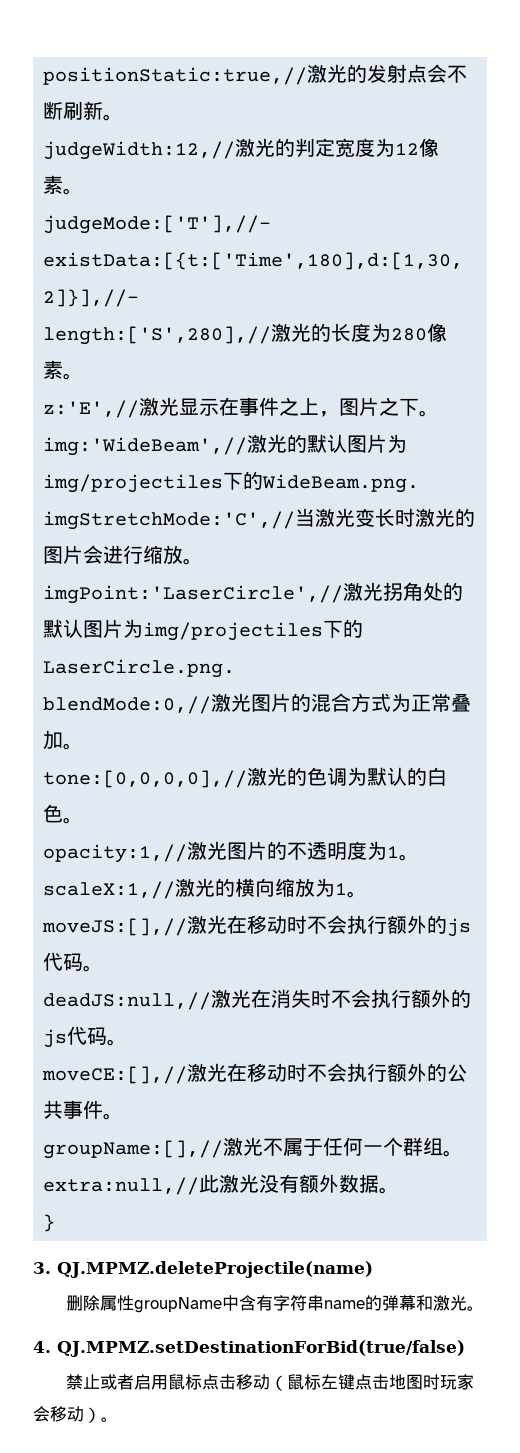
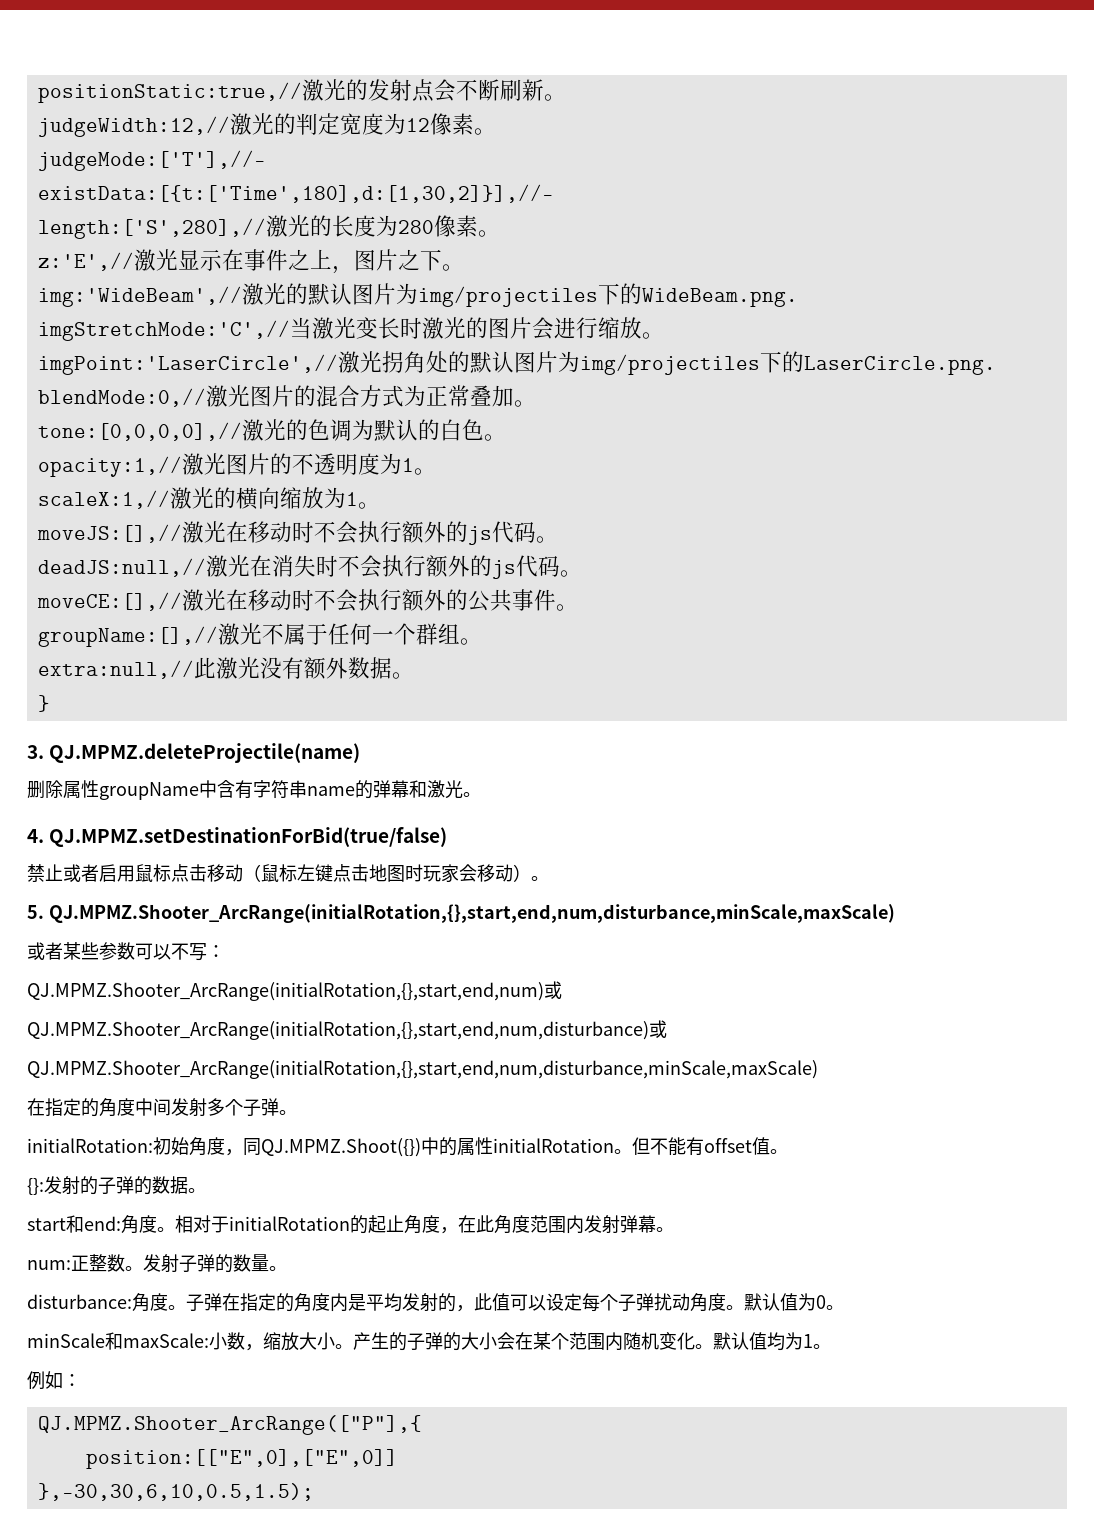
+ 5. QJ.MPMZ.Shooter_ArcRange(initialRotation,{},start,end,num,disturbance,minScale,maxScale)
+ 或者某些参数可以不写：
+ QJ.MPMZ.Shooter_ArcRange(initialRotation,{},start,end,num)或
+ QJ.MPMZ.Shooter_ArcRange(initialRotation,{},start,end,num,disturbance)或
+ QJ.MPMZ.Shooter_ArcRange(initialRotation,{},start,end,num,disturbance,minScale,maxScale)
+ 在指定的角度中间发射多个子弹。
+ initialRotation:初始角度，同QJ.MPMZ.Shoot({})中的属性initialRotation。但不能有offset值。
+ {}:发射的子弹的数据。
+ start和end:角度。相对于initialRotation的起止角度，在此角度范围内发射弹幕。
+ num:正整数。发射子弹的数量。
+ disturbance:角度。子弹在指定的角度内是平均发射的，此值可以设定每个子弹扰动角度。默认值为0。
+ minScale和maxScale:小数，缩放大小。产生的子弹的大小会在某个范围内随机变化。默认值均为1。
+ 例如：
+ QJ.MPMZ.Shooter_ArcRange(["P"],{
+ position:[["E",0],["E",0]]
+ },-30,30,6,10,0.5,1.5);

